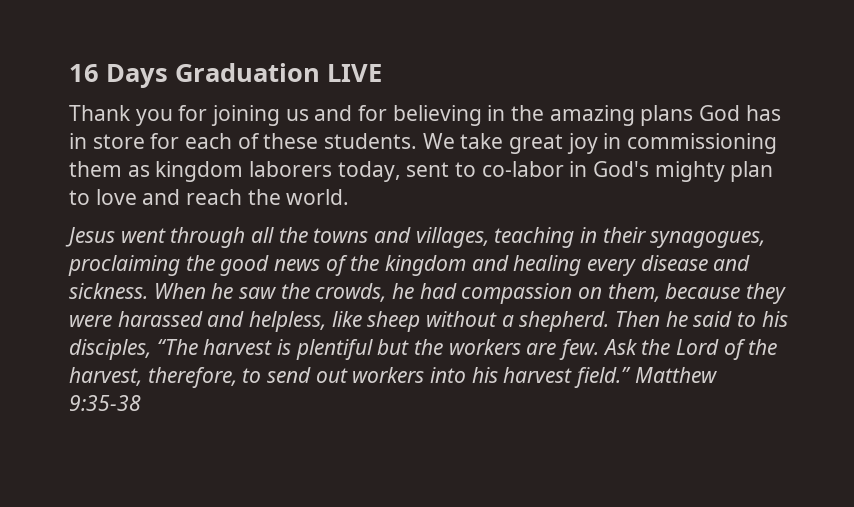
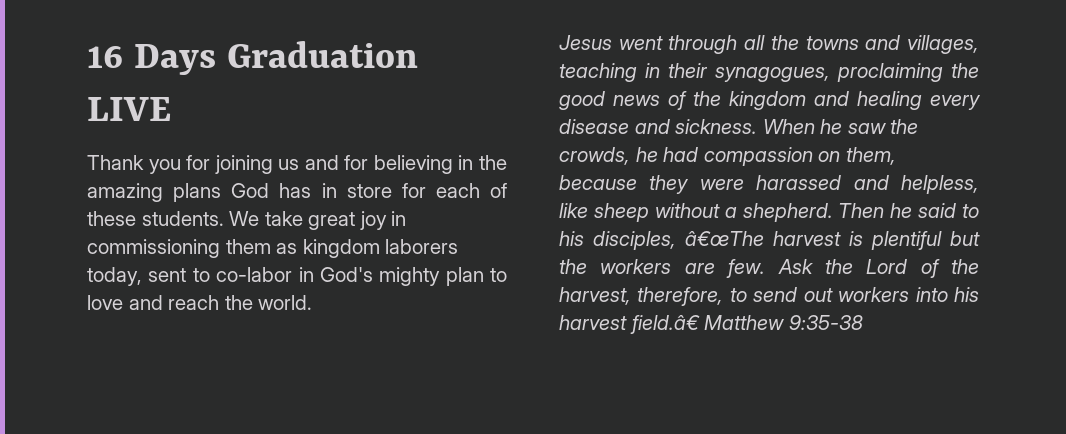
- Then he said to his disciples, “The harvest is plentiful but the workers are few.
+ Then he said to his disciples, â€œThe harvest is plentiful but the workers are few.
- Ask the Lord of the harvest, therefore, to send out workers into his harvest field.” Matthew 9:35-38
+ Ask the Lord of the harvest, therefore, to send out workers into his harvest field.â€ Matthew 9:35-38

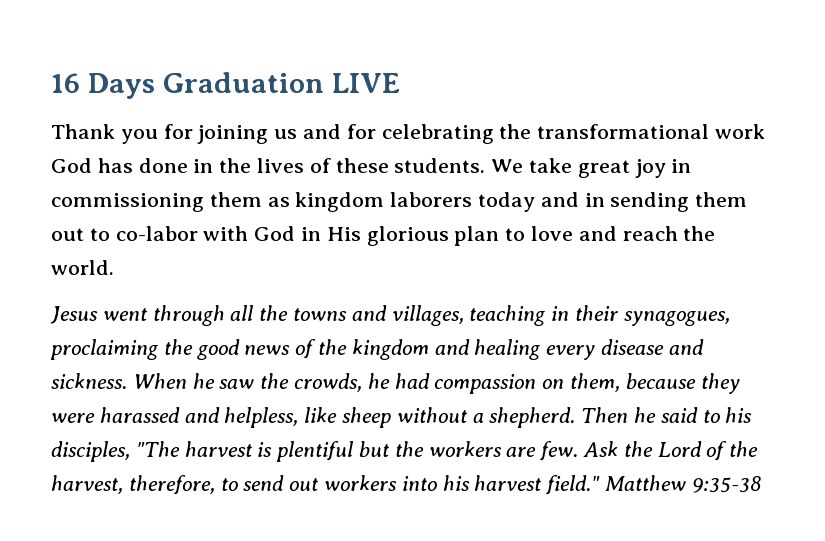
- Thank you for joining us and for believing in the amazing plans God has in store for each of these students.
+ Thank you for joining us and for celebrating the transformational work God has done in the lives of these students.
- We take great joy in commissioning them as kingdom laborers today, sent to co-labor in God's mighty plan to love and reach the world.
+ We take great joy in commissioning them as kingdom laborers today and in sending them out to co-labor with God in His glorious plan to love and reach the world.
- Then he said to his disciples, â€œThe harvest is plentiful but the workers are few.
+ Then he said to his disciples, "The harvest is plentiful but the workers are few.
- Ask the Lord of the harvest, therefore, to send out workers into his harvest field.â€ Matthew 9:35-38
+ Ask the Lord of the harvest, therefore, to send out workers into his harvest field." Matthew 9:35-38

